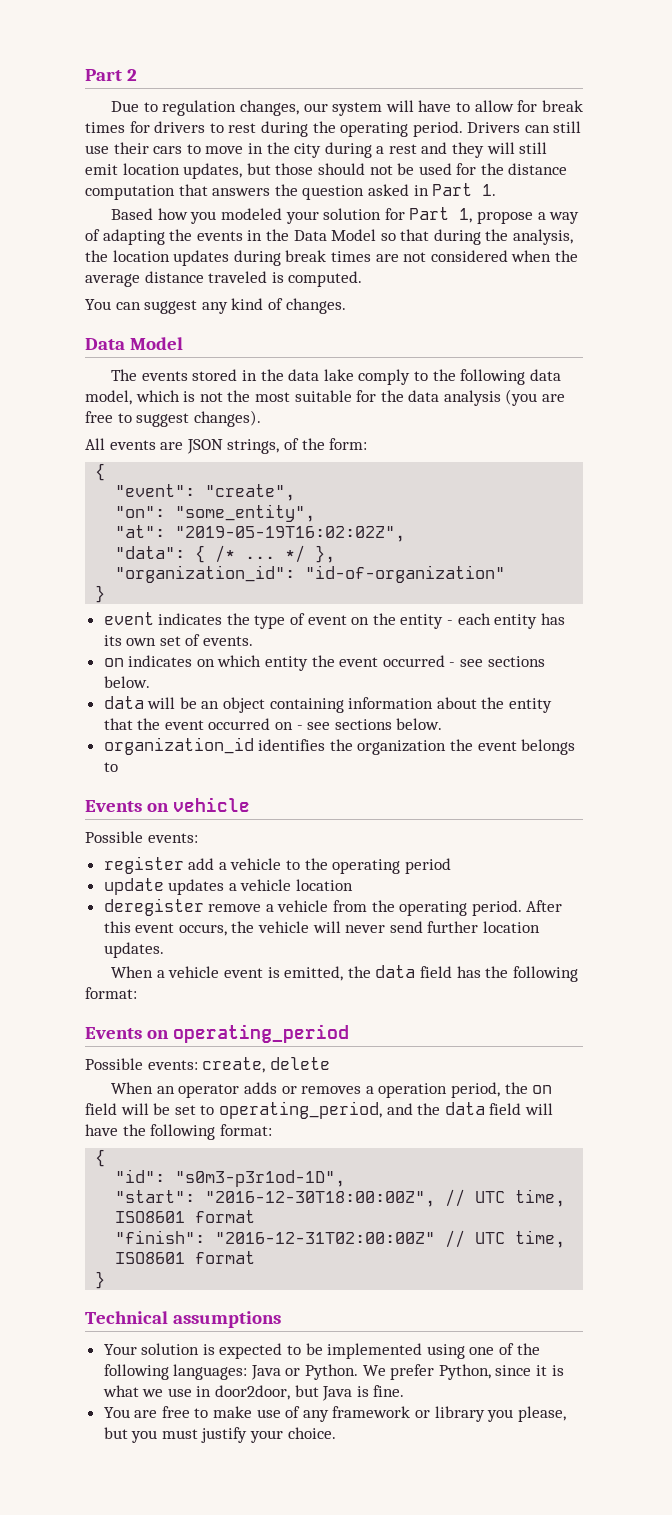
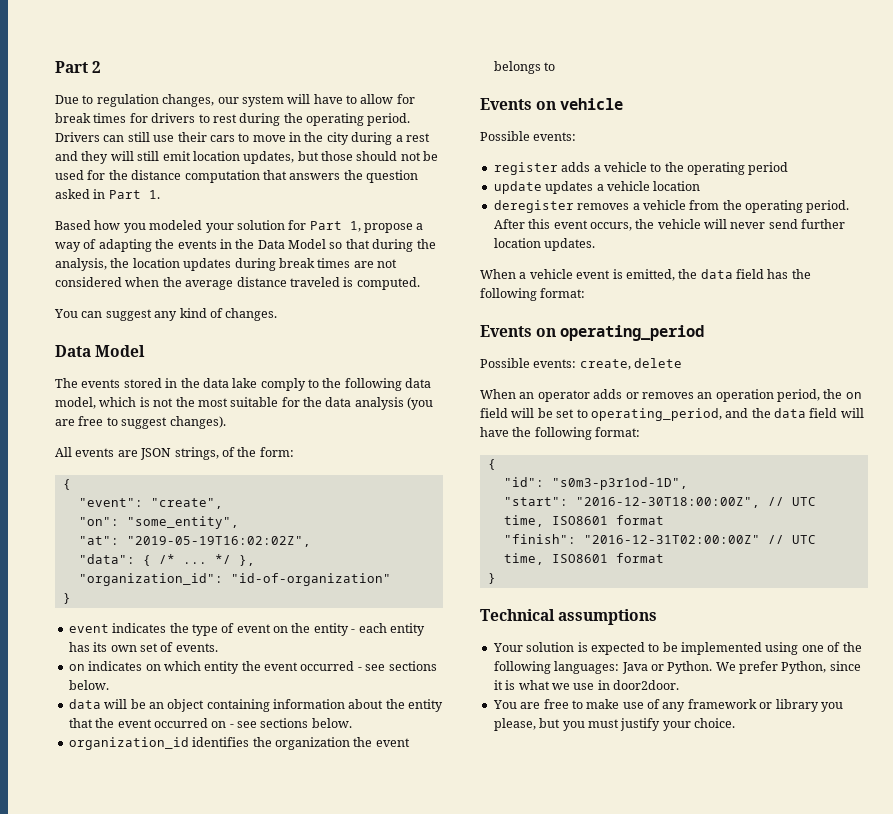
- register add a vehicle to the operating period
+ register adds a vehicle to the operating period
- deregister remove a vehicle from the operating period.
+ deregister removes a vehicle from the operating period.
- When an operator adds or removes a operation period, the on field will be set to operating_period, and the data field will have the following format:
+ When an operator adds or removes an operation period, the on field will be set to operating_period, and the data field will have the following format:
- We prefer Python, since it is what we use in door2door, but Java is fine.
+ We prefer Python, since it is what we use in door2door.

